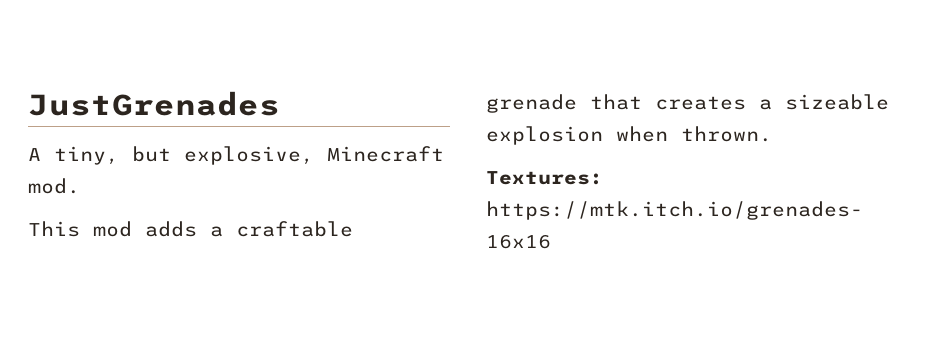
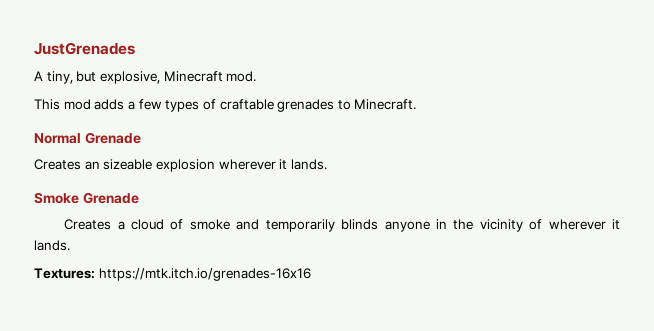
- This mod adds a craftable grenade that creates a sizeable explosion when thrown.
+ This mod adds a few types of craftable grenades to Minecraft.
+ Normal Grenade
+ Creates an sizeable explosion wherever it lands.
+ Smoke Grenade
+ Creates a cloud of smoke and temporarily blinds anyone in the vicinity of wherever it lands.

